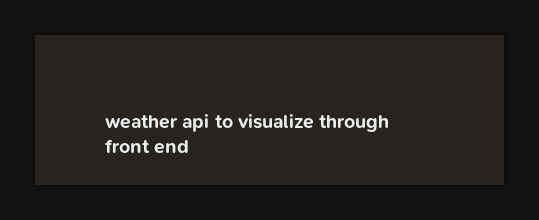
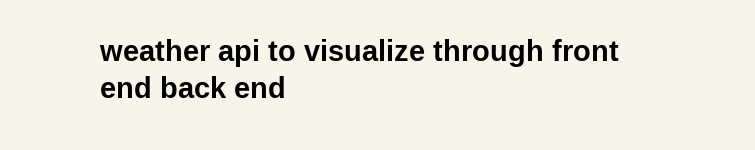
- weather api to visualize through front end
+ weather api to visualize through front end back end

